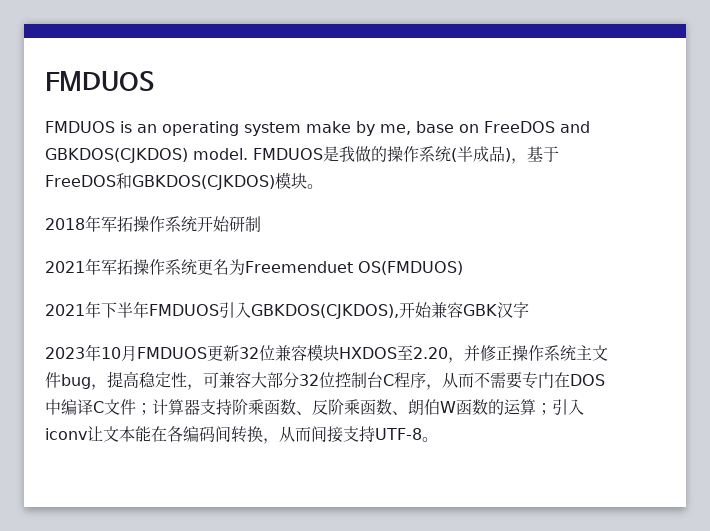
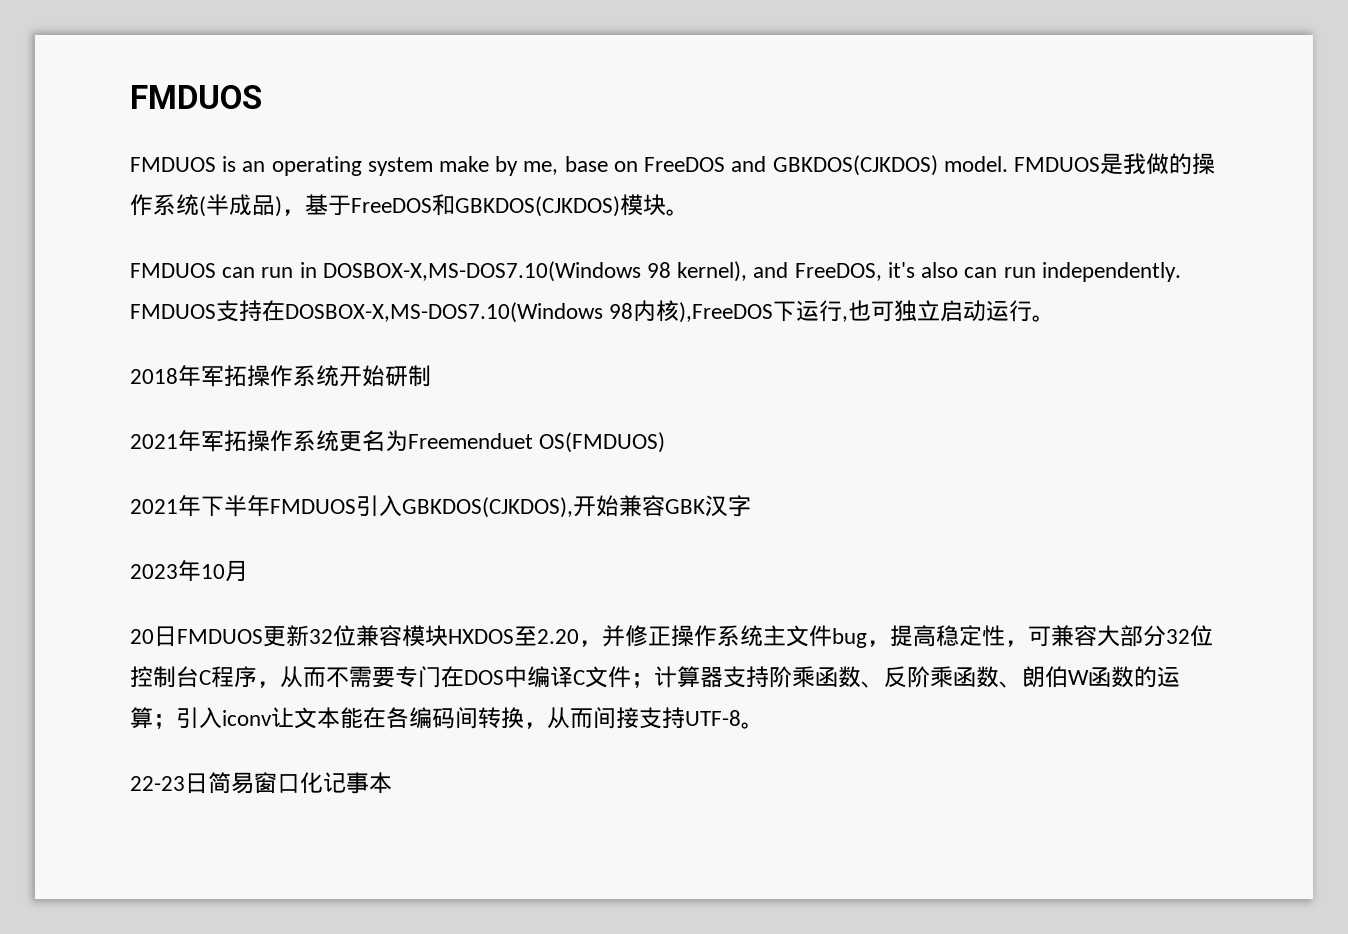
+ FMDUOS can run in DOSBOX-X,MS-DOS7.10(Windows 98 kernel), and FreeDOS, it's also can run independently. FMDUOS支持在DOSBOX-X,MS-DOS7.10(Windows 98内核),FreeDOS下运行,也可独立启动运行。
- 2023年10月FMDUOS更新32位兼容模块HXDOS至2.20，并修正操作系统主文件bug，提高稳定性，可兼容大部分32位控制台C程序，从而不需要专门在DOS中编译C文件；
+ 2023年10月
+ 20日FMDUOS更新32位兼容模块HXDOS至2.20，并修正操作系统主文件bug，提高稳定性，可兼容大部分32位控制台C程序，从而不需要专门在DOS中编译C文件；
+ 22-23日简易窗口化记事本

